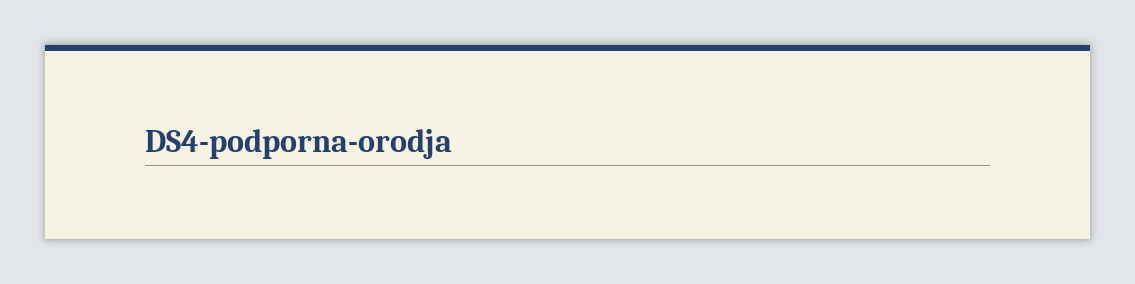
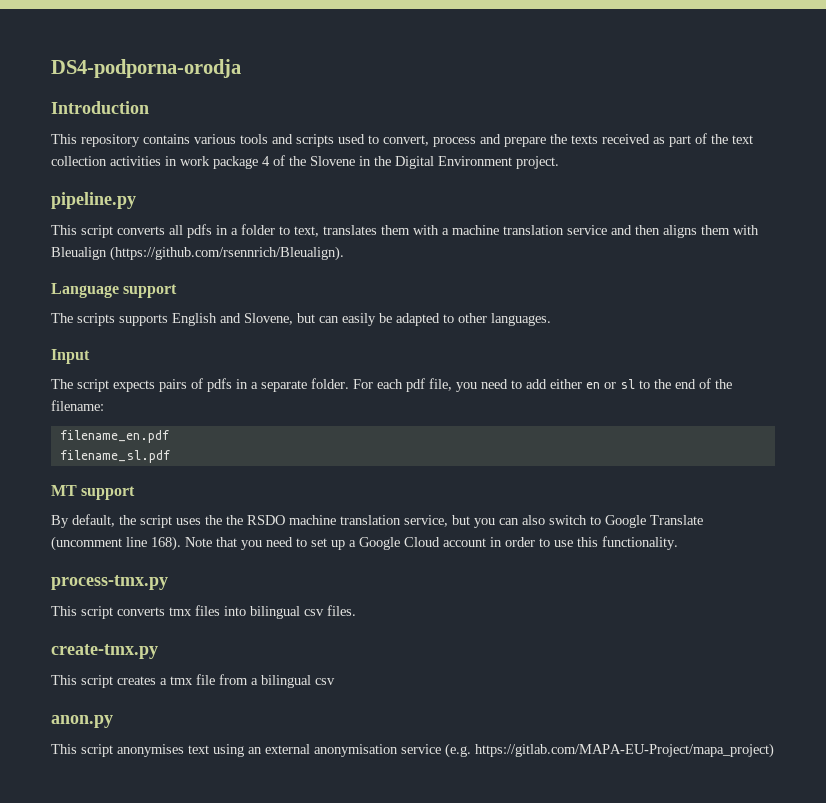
+ Introduction
+ This repository contains various tools and scripts used to convert, process and prepare the texts received as part of the text collection activities in work package 4 of the Slovene in the Digital Environment project.
+ pipeline.py
+ This script converts all pdfs in a folder to text, translates them with a machine translation service and then aligns them with Bleualign (https://github.com/rsennrich/Bleualign).
+ Language support
+ The scripts supports English and Slovene, but can easily be adapted to other languages.
+ Input
+ The script expects pairs of pdfs in a separate folder. For each pdf file, you need to add either en or sl to the end of the filename:
+ filename_en.pdf
+ filename_sl.pdf
+ MT support
+ By default, the script uses the the RSDO machine translation service, but you can also switch to Google Translate (uncomment line 168). Note that you need to set up a Google Cloud account in order to use this functionality.
+ process-tmx.py
+ This script converts tmx files into bilingual csv files.
+ create-tmx.py
+ This script creates a tmx file from a bilingual csv
+ anon.py
+ This script anonymises text using an external anonymisation service (e.g. https://gitlab.com/MAPA-EU-Project/mapa_project)

